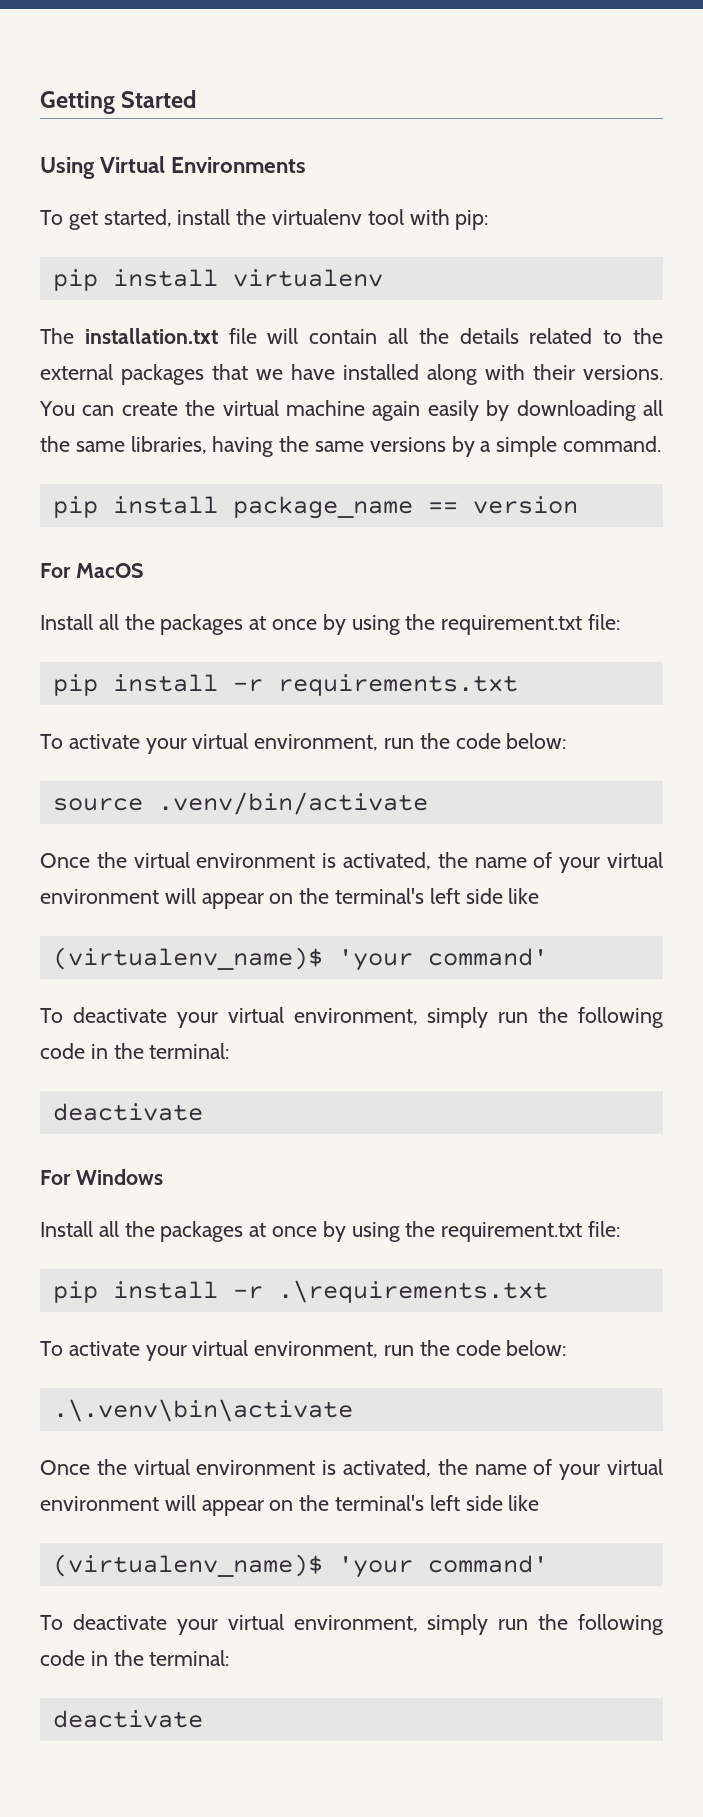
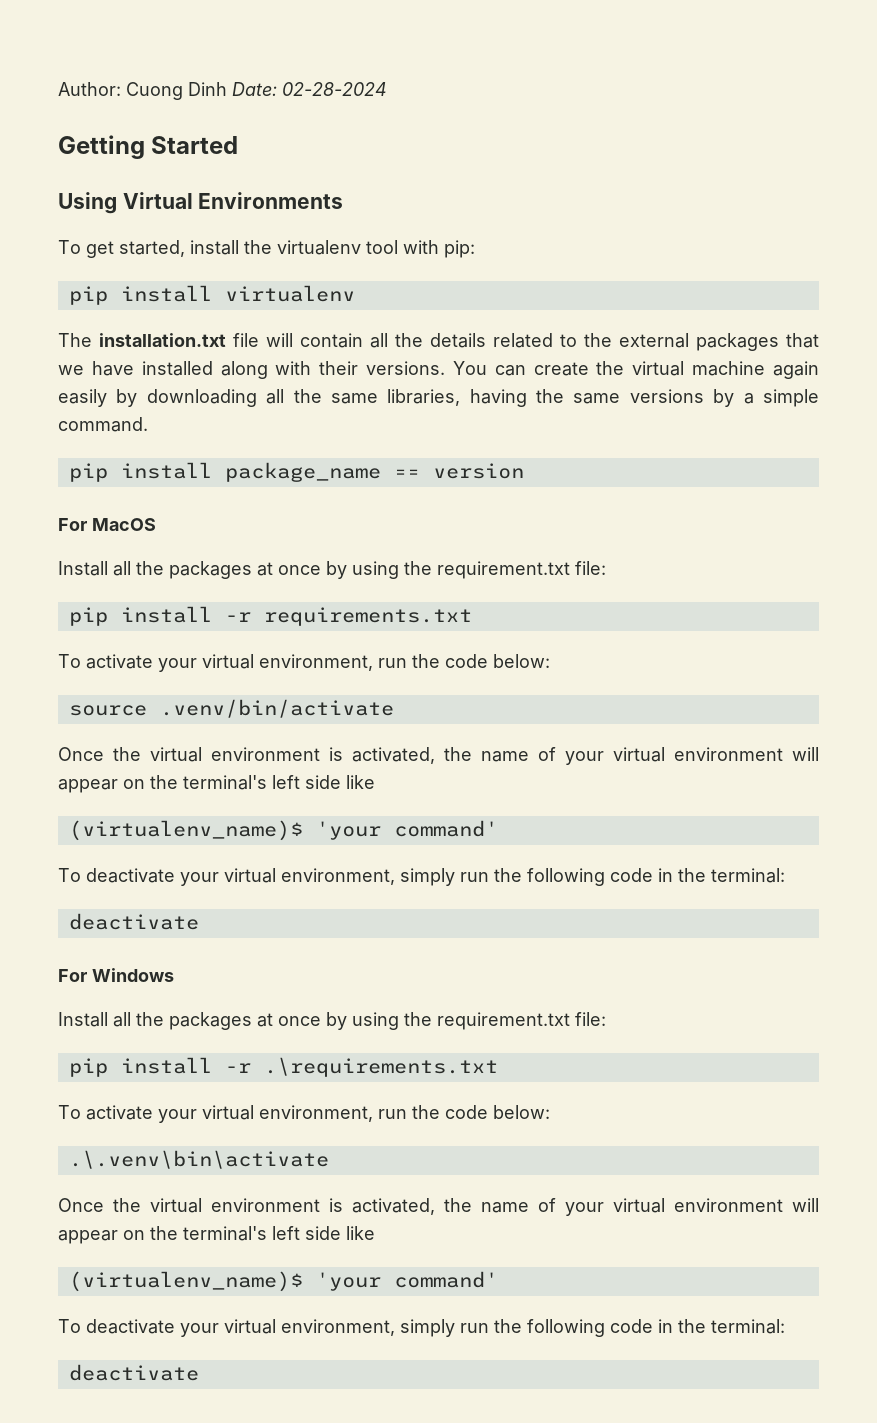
+ Author: Cuong Dinh Date: 02-28-2024

